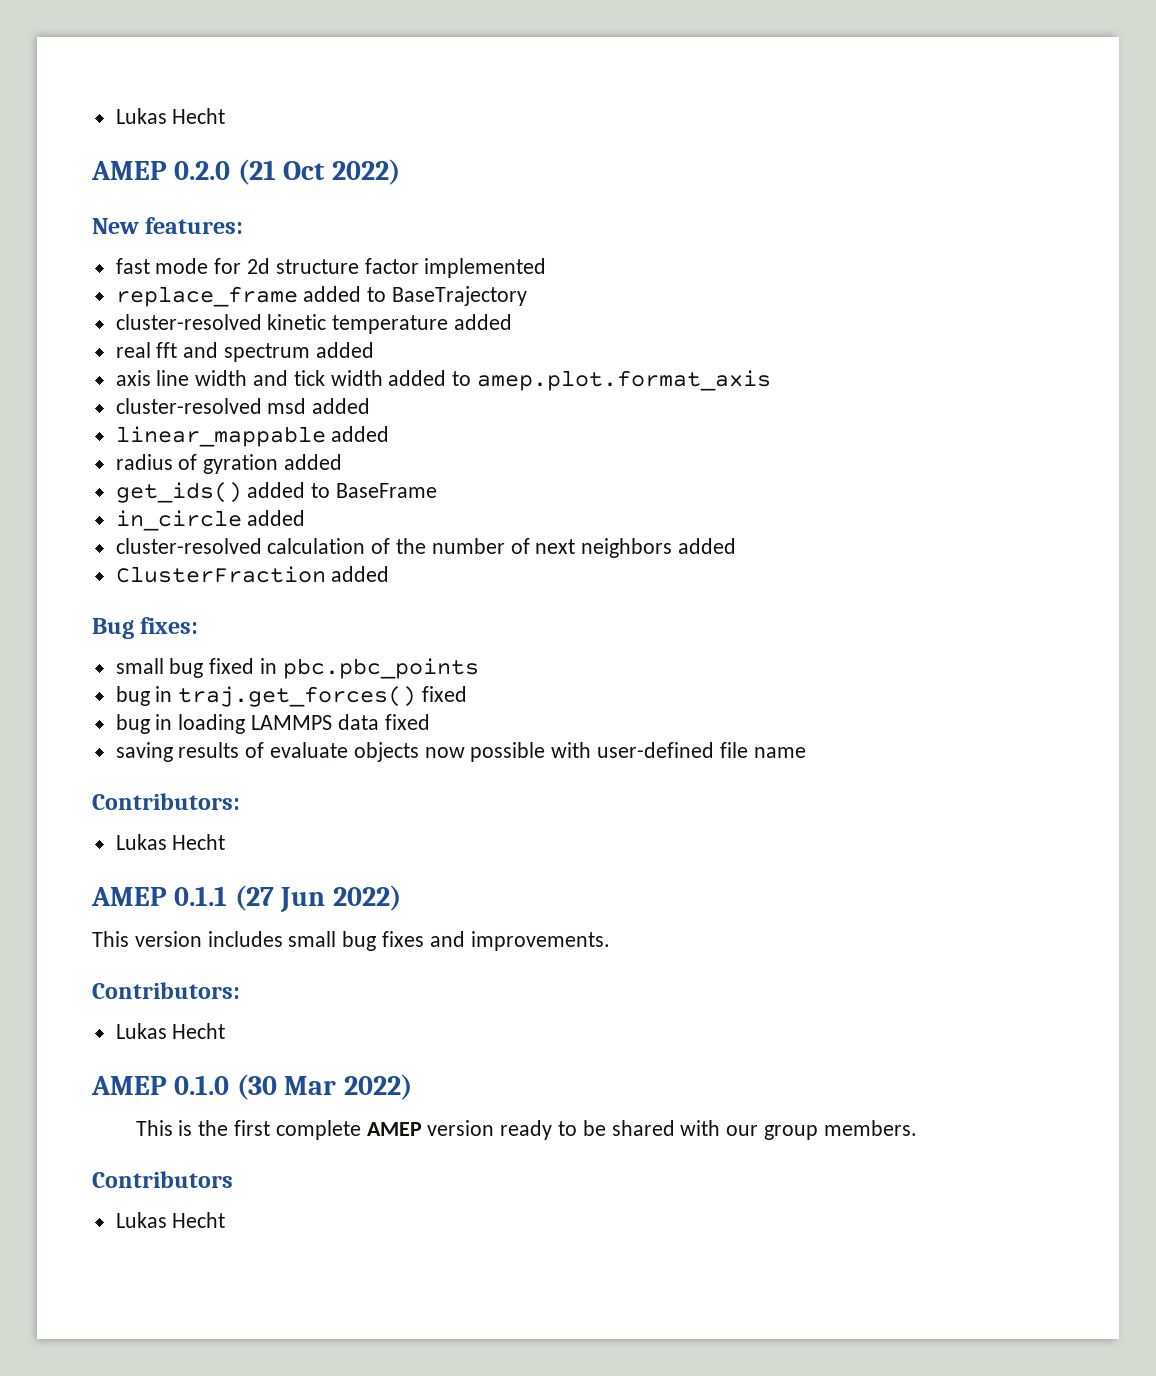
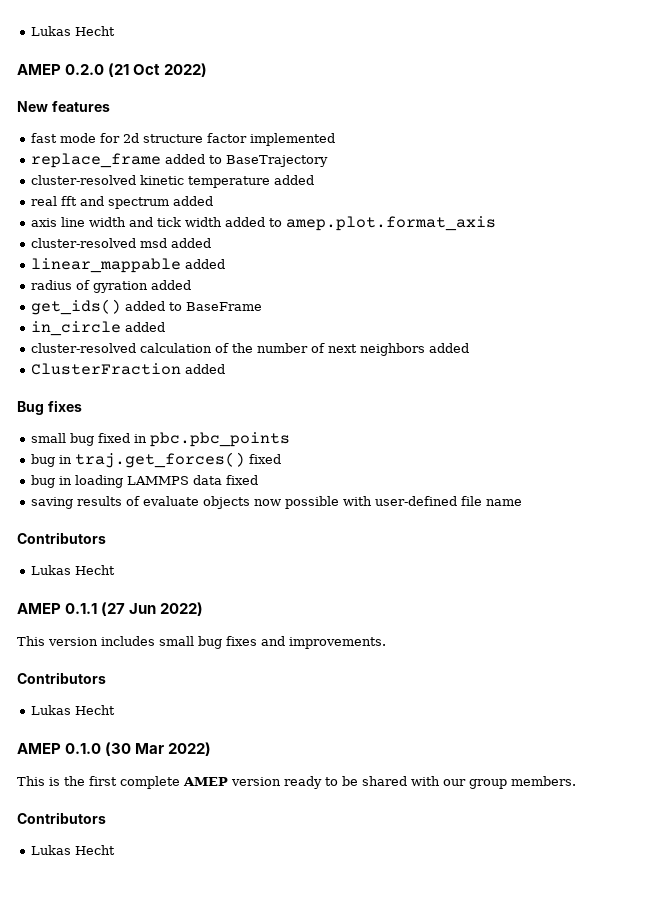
- New features:
+ New features
- Bug fixes:
+ Bug fixes
  saving results of evaluate objects now possible with user-defined file name
- Contributors:
+ Contributors
  This version includes small bug fixes and improvements.
- Contributors:
+ Contributors

